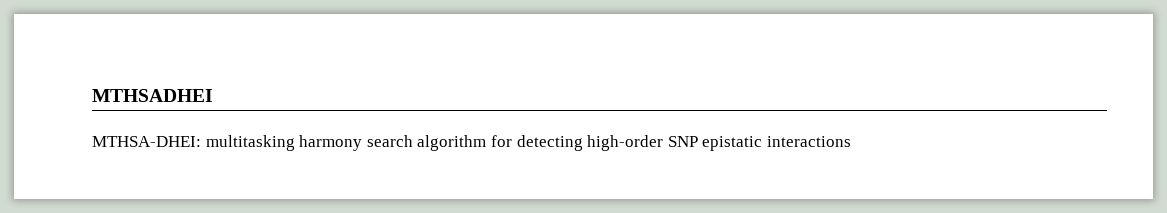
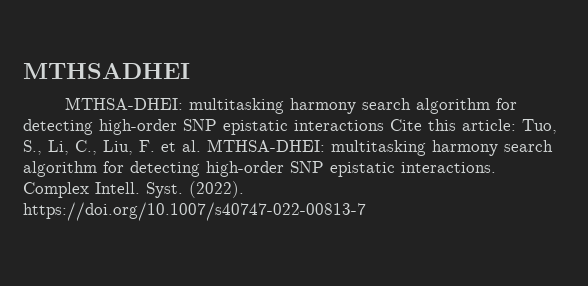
- MTHSA-DHEI: multitasking harmony search algorithm for detecting high-order SNP epistatic interactions
+ MTHSA-DHEI: multitasking harmony search algorithm for detecting high-order SNP epistatic interactions Cite this article: Tuo, S., Li, C., Liu, F. et al. MTHSA-DHEI: multitasking harmony search algorithm for detecting high-order SNP epistatic interactions. Complex Intell. Syst. (2022). https://doi.org/10.1007/s40747-022-00813-7

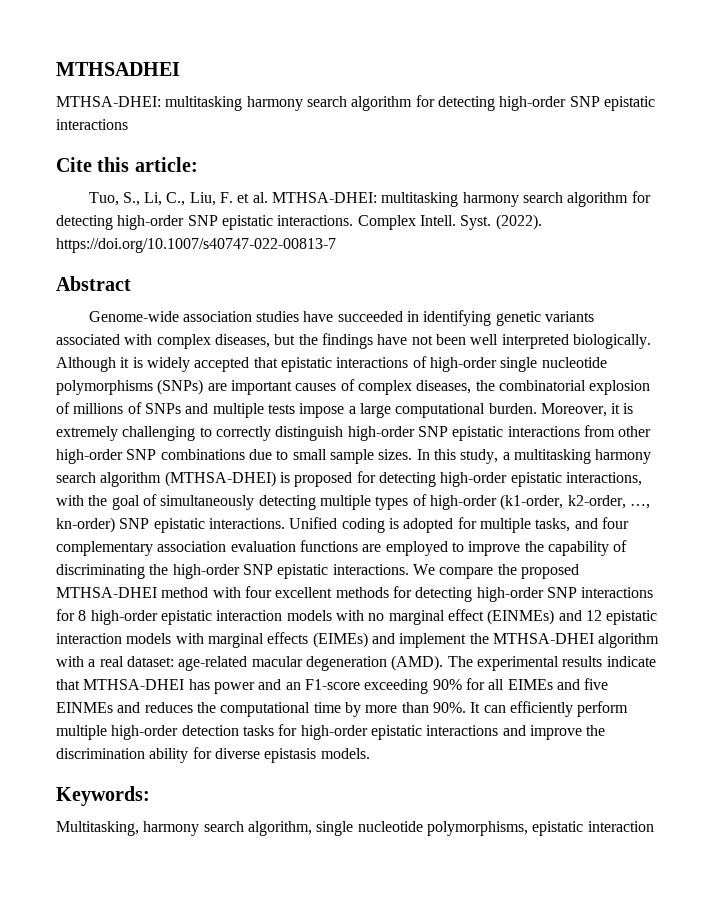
- MTHSA-DHEI: multitasking harmony search algorithm for detecting high-order SNP epistatic interactions Cite this article: Tuo, S., Li, C., Liu, F. et al. MTHSA-DHEI: multitasking harmony search algorithm for detecting high-order SNP epistatic interactions.
+ MTHSA-DHEI: multitasking harmony search algorithm for detecting high-order SNP epistatic interactions
+ Cite this article:
+ Tuo, S., Li, C., Liu, F. et al. MTHSA-DHEI: multitasking harmony search algorithm for detecting high-order SNP epistatic interactions.
+ Abstract
+ Genome-wide association studies have succeeded in identifying genetic variants associated with complex diseases, but the findings have not been well interpreted biologically. Although it is widely accepted that epistatic interactions of high-order single nucleotide polymorphisms (SNPs) are important causes of complex diseases, the combinatorial explosion of millions of SNPs and multiple tests impose a large computational burden. Moreover, it is extremely challenging to correctly distinguish high-order SNP epistatic interactions from other high-order SNP combinations due to small sample sizes. In this study, a multitasking harmony search algorithm (MTHSA-DHEI) is proposed for detecting high-order epistatic interactions, with the goal of simultaneously detecting multiple types of high-order (k1-order, k2-order, …, kn-order) SNP epistatic interactions. Unified coding is adopted for multiple tasks, and four complementary association evaluation functions are employed to improve the capability of discriminating the high-order SNP epistatic interactions. We compare the proposed MTHSA-DHEI method with four excellent methods for detecting high-order SNP interactions for 8 high-order epistatic interaction models with no marginal effect (EINMEs) and 12 epistatic interaction models with marginal effects (EIMEs) and implement the MTHSA-DHEI algorithm with a real dataset: age-related macular degeneration (AMD). The experimental results indicate that MTHSA-DHEI has power and an F1-score exceeding 90% for all EIMEs and five EINMEs and reduces the computational time by more than 90%. It can efficiently perform multiple high-order detection tasks for high-order epistatic interactions and improve the discrimination ability for diverse epistasis models.
+ Keywords:
+ Multitasking, harmony search algorithm, single nucleotide polymorphisms, epistatic interaction

